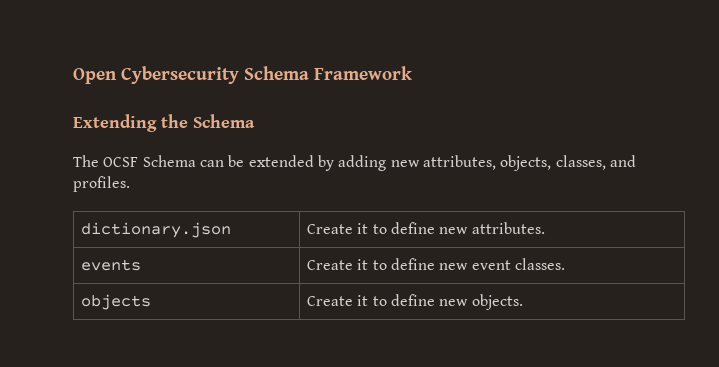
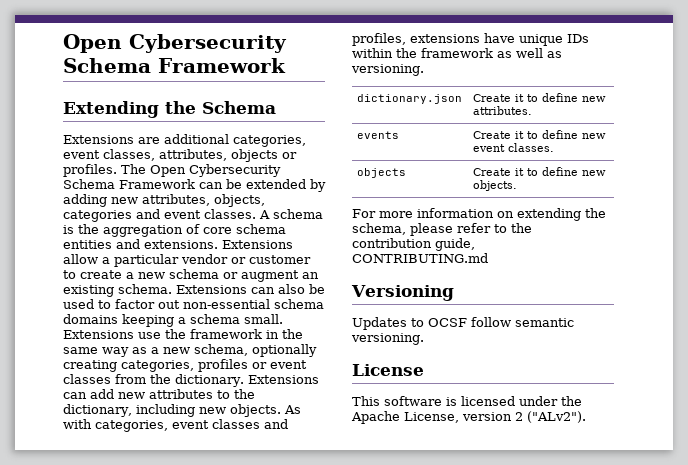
- The OCSF Schema can be extended by adding new attributes, objects, classes, and profiles.
+ Extensions are additional categories, event classes, attributes, objects or profiles. The Open Cybersecurity Schema Framework can be extended by adding new attributes, objects, categories and event classes. A schema is the aggregation of core schema entities and extensions. Extensions allow a particular vendor or customer to create a new schema or augment an existing schema. Extensions can also be used to factor out non-essential schema domains keeping a schema small. Extensions use the framework in the same way as a new schema, optionally creating categories, profiles or event classes from the dictionary. Extensions can add new attributes to the dictionary, including new objects. As with categories, event classes and profiles, extensions have unique IDs within the framework as well as versioning.
+ For more information on extending the schema, please refer to the contribution guide, CONTRIBUTING.md
+ Versioning
+ Updates to OCSF follow semantic versioning.
+ License
+ This software is licensed under the Apache License, version 2 ("ALv2").

